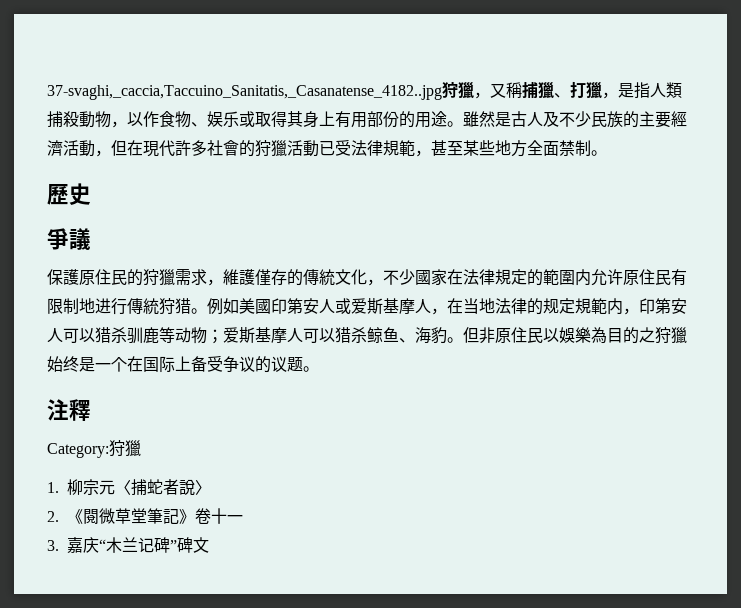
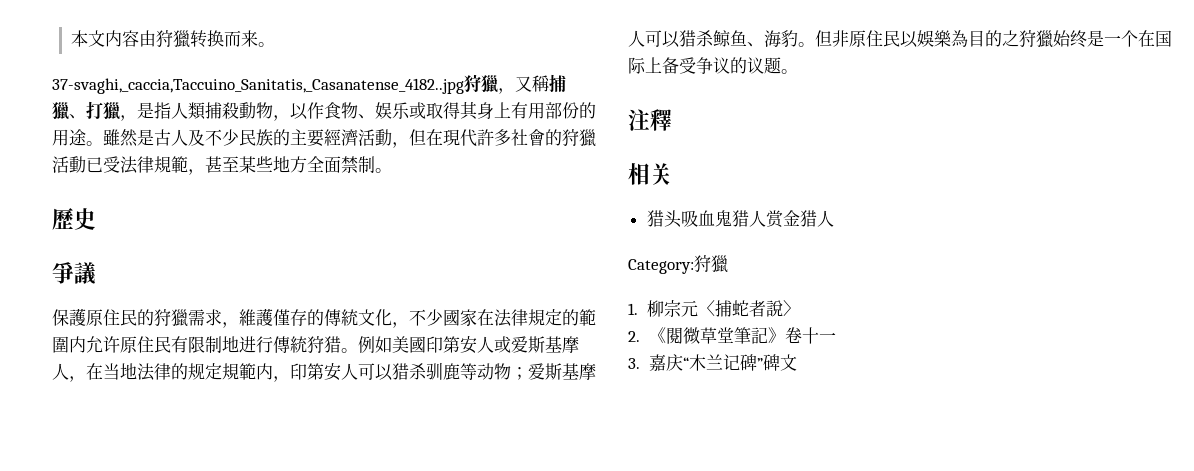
+ 本文内容由狩獵转换而来。
+ 相关
+ 猎头吸血鬼猎人赏金猎人

